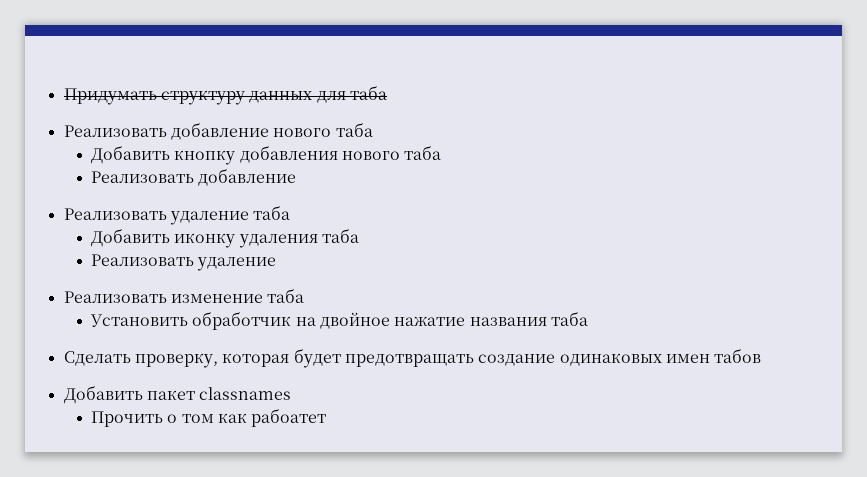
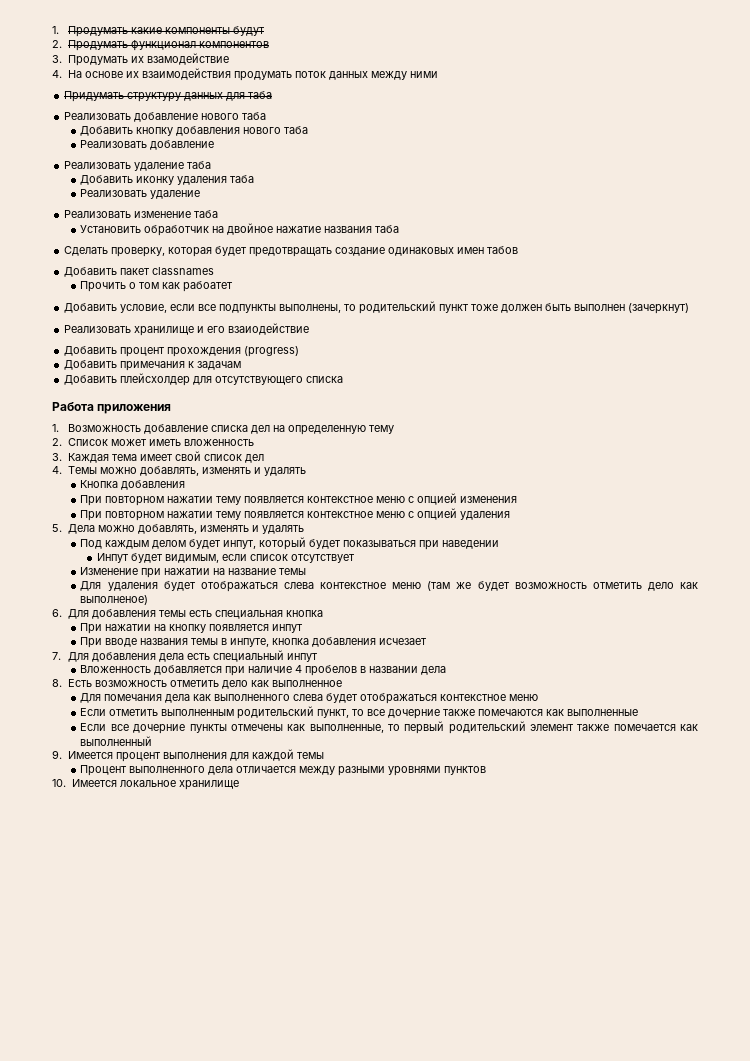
+ 1. Продумать какие компоненты будут
+ 2. Продумать функционал компонентов
+ 3. Продумать их взамодействие
+ 4. На основе их взаимодействия продумать поток данных между ними
+ Добавить условие, если все подпункты выполнены, то родительский пункт тоже должен быть выполнен (зачеркнут)
+ Реализовать хранилище и его взаиодействие
+ Добавить процент прохождения (progress)
+ Добавить примечания к задачам
+ Добавить плейсхолдер для отсутствующего списка
+ Работа приложения
+ 1. Возможность добавление списка дел на определенную тему
+ 2. Список может иметь вложенность
+ 3. Каждая тема имеет свой список дел
+ 4. Темы можно добавлять, изменять и удалять
+ Кнопка добавления
+ При повторном нажатии тему появляется контекстное меню с опцией изменения
+ При повторном нажатии тему появляется контекстное меню с опцией удаления
+ 5. Дела можно добавлять, изменять и удалять
+ Под каждым делом будет инпут, который будет показываться при наведении
+ Инпут будет видимым, если список отсутствует
+ Изменение при нажатии на название темы
+ Для удаления будет отображаться слева контекстное меню (там же будет возможность отметить дело как выполненое)
+ 6. Для добавления темы есть специальная кнопка
+ При нажатии на кнопку появляется инпут
+ При вводе названия темы в инпуте, кнопка добавления исчезает
+ 7. Для добавления дела есть специальный инпут
+ Вложенность добавляется при наличие 4 пробелов в названии дела
+ 8. Есть возможность отметить дело как выполненное
+ Для помечания дела как выполненного слева будет отображаться контекстное меню
+ Если отметить выполненным родительский пункт, то все дочерние также помечаются как выполненные
+ Если все дочерние пункты отмечены как выполненные, то первый родительский элемент также помечается как выполненный
+ 9. Имеется процент выполнения для каждой темы
+ Процент выполненного дела отличается между разными уровнями пунктов
+ 10. Имеется локальное хранилище

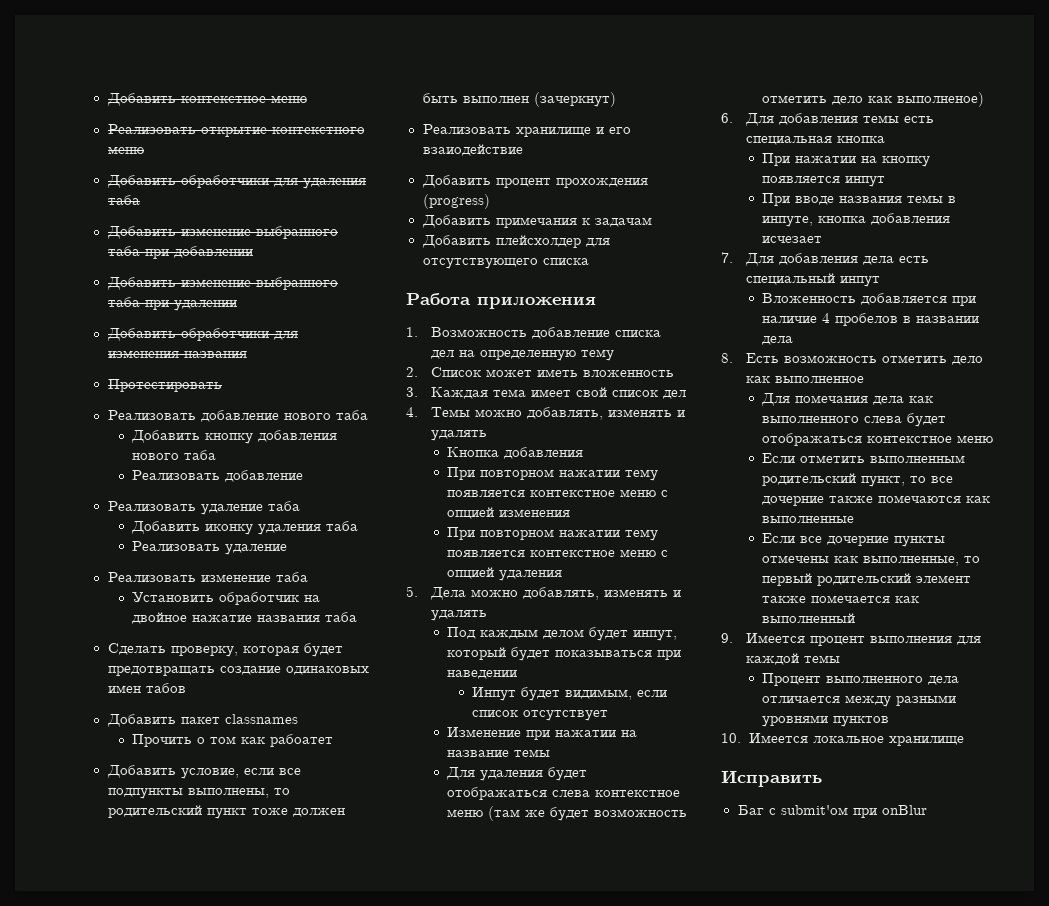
- 1. Продумать какие компоненты будут
- 2. Продумать функционал компонентов
- 3. Продумать их взамодействие
- 4. На основе их взаимодействия продумать поток данных между ними
- Придумать структуру данных для таба
+ Добавить контекстное меню
+ Реализовать открытие контекстного меню
+ Добавить обработчики для удаления таба
+ Добавить изменение выбранного таба при добавлении
+ Добавить изменение выбранного таба при удалении
+ Добавить обработчики для изменения названия
+ Протестировать
+ Исправить
+ Баг с submit'ом при onBlur

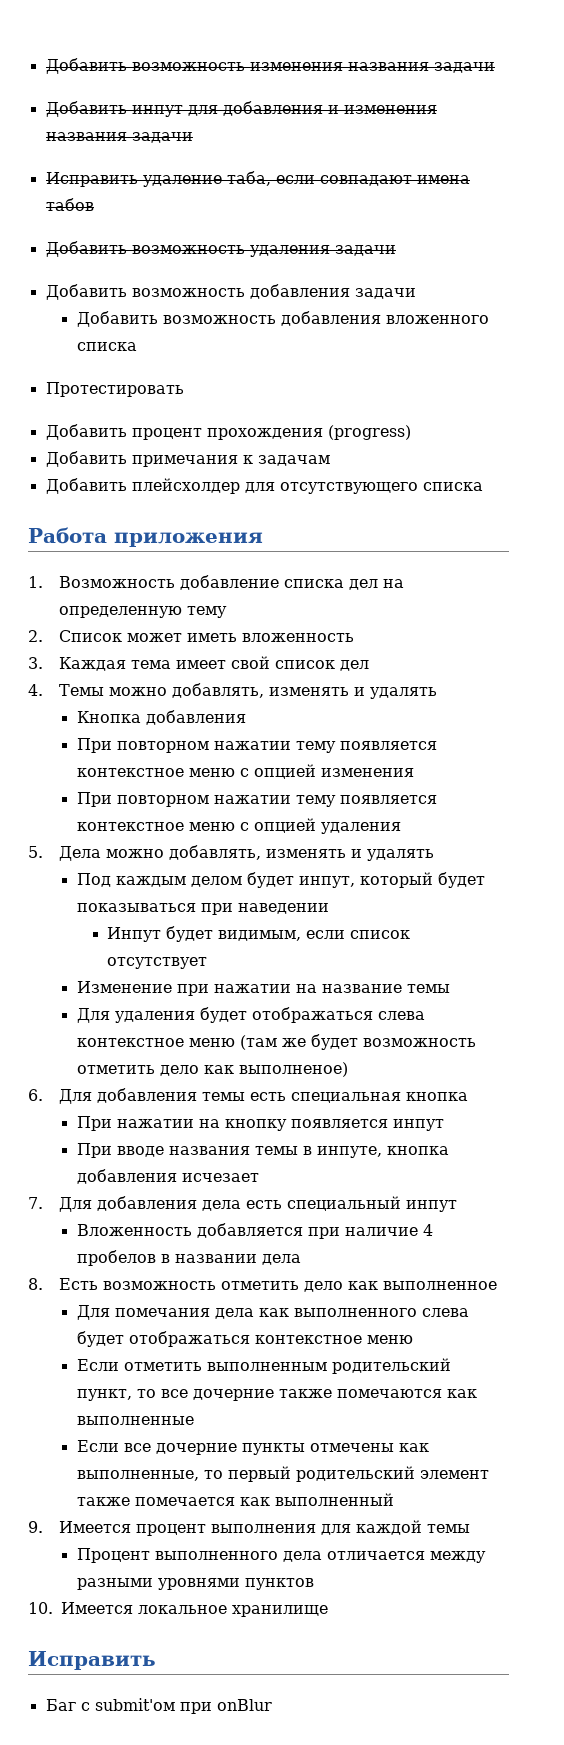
- Добавить контекстное меню
- Реализовать открытие контекстного меню
- Добавить обработчики для удаления таба
- Добавить изменение выбранного таба при добавлении
- Добавить изменение выбранного таба при удалении
- Добавить обработчики для изменения названия
+ Добавить возможность изменения названия задачи
+ Добавить инпут для добавления и изменения названия задачи
+ Исправить удаление таба, если совпадают имена табов
+ Добавить возможность удаления задачи
+ Добавить возможность добавления задачи
+ Добавить возможность добавления вложенного списка
  Протестировать
- Реализовать добавление нового таба
- Добавить кнопку добавления нового таба
- Реализовать добавление
- Реализовать удаление таба
- Добавить иконку удаления таба
- Реализовать удаление
- Реализовать изменение таба
- Установить обработчик на двойное нажатие названия таба
- Сделать проверку, которая будет предотвращать создание одинаковых имен табов
- Добавить пакет classnames
- Прочить о том как рабоатет
- Добавить условие, если все подпункты выполнены, то родительский пункт тоже должен быть выполнен (зачеркнут)
- Реализовать хранилище и его взаиодействие

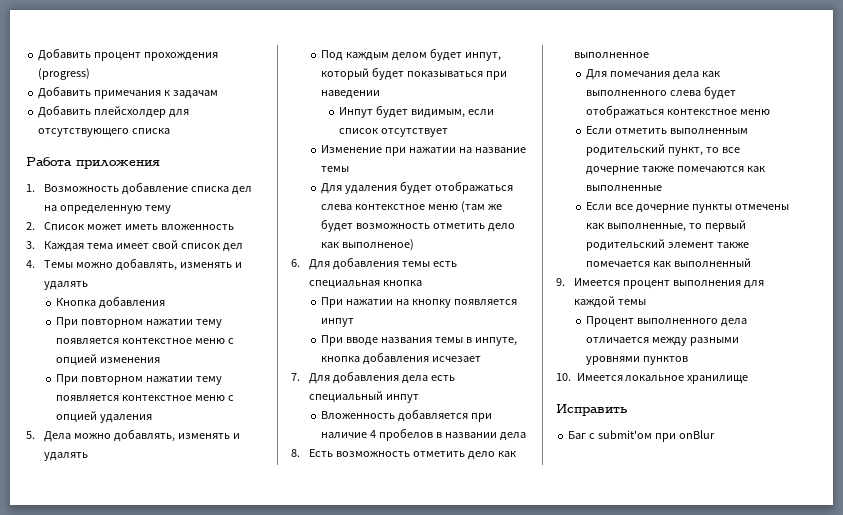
- Добавить возможность изменения названия задачи
- Добавить инпут для добавления и изменения названия задачи
- Исправить удаление таба, если совпадают имена табов
- Добавить возможность удаления задачи
- Добавить возможность добавления задачи
- Добавить возможность добавления вложенного списка
- Протестировать

